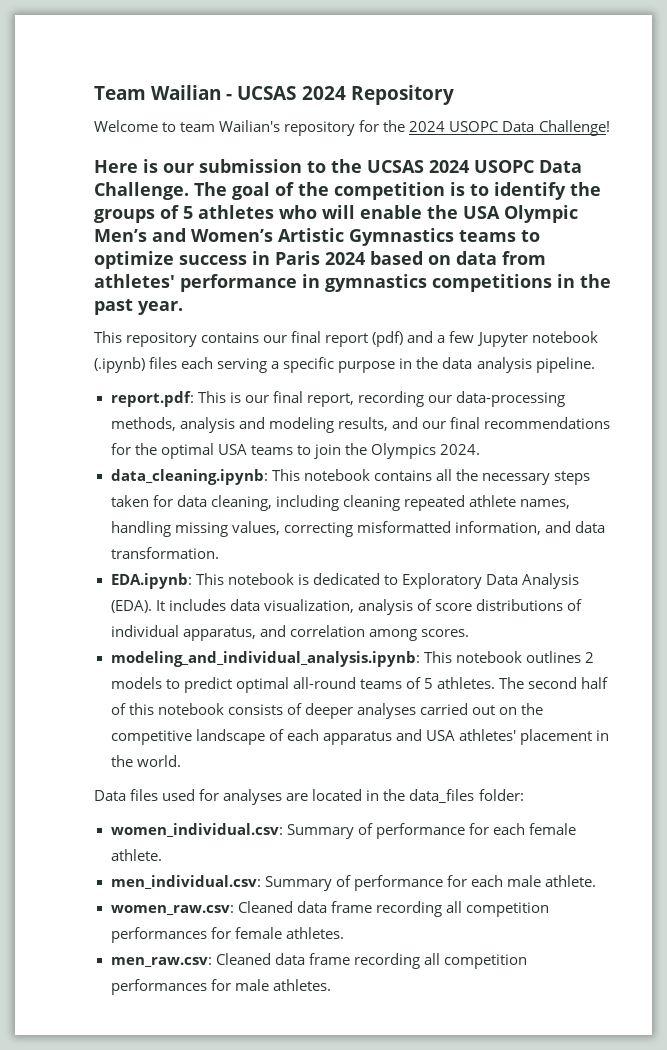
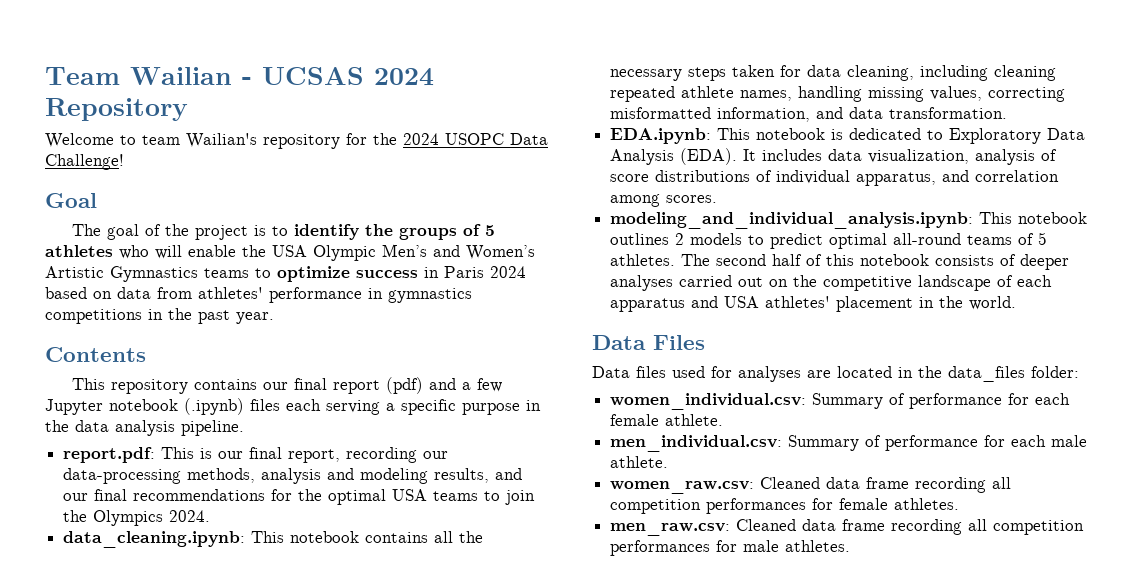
- Here is our submission to the UCSAS 2024 USOPC Data Challenge. The goal of the competition is to identify the groups of 5 athletes who will enable the USA Olympic Men’s and Women’s Artistic Gymnastics teams to optimize success in Paris 2024 based on data from athletes' performance in gymnastics competitions in the past year.
+ Goal
+ The goal of the project is to identify the groups of 5 athletes who will enable the USA Olympic Men’s and Women’s Artistic Gymnastics teams to optimize success in Paris 2024 based on data from athletes' performance in gymnastics competitions in the past year.
+ Contents
+ Data Files

